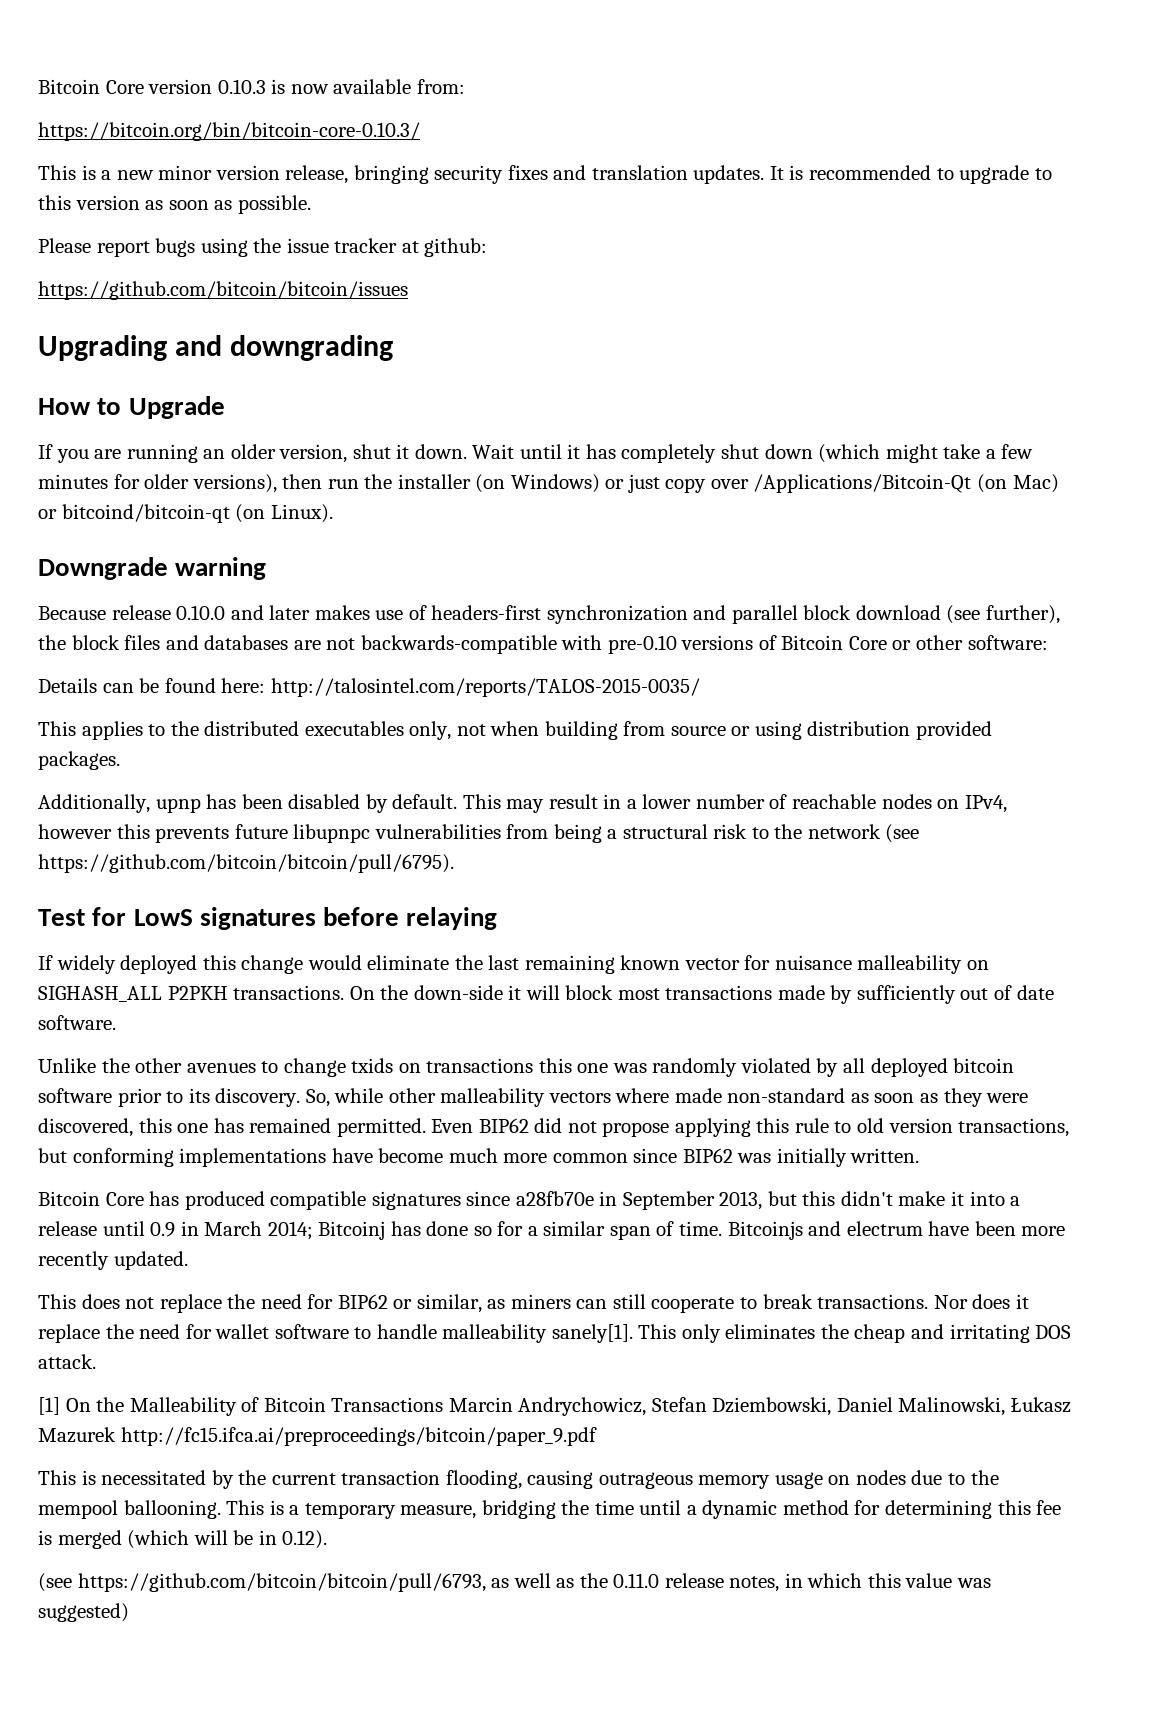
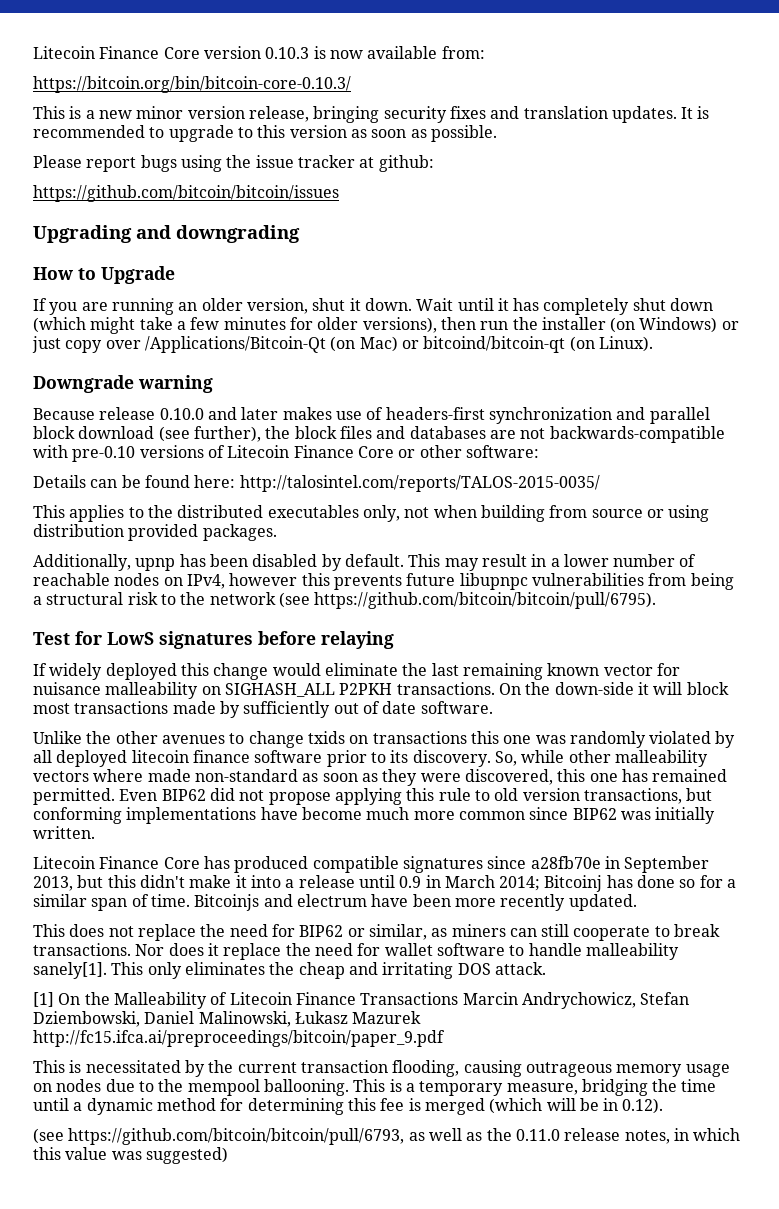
- Bitcoin Core version 0.10.3 is now available from:
+ Litecoin Finance Core version 0.10.3 is now available from:
- Because release 0.10.0 and later makes use of headers-first synchronization and parallel block download (see further), the block files and databases are not backwards-compatible with pre-0.10 versions of Bitcoin Core or other software:
+ Because release 0.10.0 and later makes use of headers-first synchronization and parallel block download (see further), the block files and databases are not backwards-compatible with pre-0.10 versions of Litecoin Finance Core or other software:
- Unlike the other avenues to change txids on transactions this one was randomly violated by all deployed bitcoin software prior to its discovery.
+ Unlike the other avenues to change txids on transactions this one was randomly violated by all deployed litecoin finance software prior to its discovery.
- Bitcoin Core has produced compatible signatures since a28fb70e in September 2013, but this didn't make it into a release until 0.9 in March 2014; Bitcoinj has done so for a similar span of time.
+ Litecoin Finance Core has produced compatible signatures since a28fb70e in September 2013, but this didn't make it into a release until 0.9 in March 2014; Bitcoinj has done so for a similar span of time.
- [1] On the Malleability of Bitcoin Transactions Marcin Andrychowicz, Stefan Dziembowski, Daniel Malinowski, Łukasz Mazurek http://fc15.ifca.ai/preproceedings/bitcoin/paper_9.pdf
+ [1] On the Malleability of Litecoin Finance Transactions Marcin Andrychowicz, Stefan Dziembowski, Daniel Malinowski, Łukasz Mazurek http://fc15.ifca.ai/preproceedings/bitcoin/paper_9.pdf

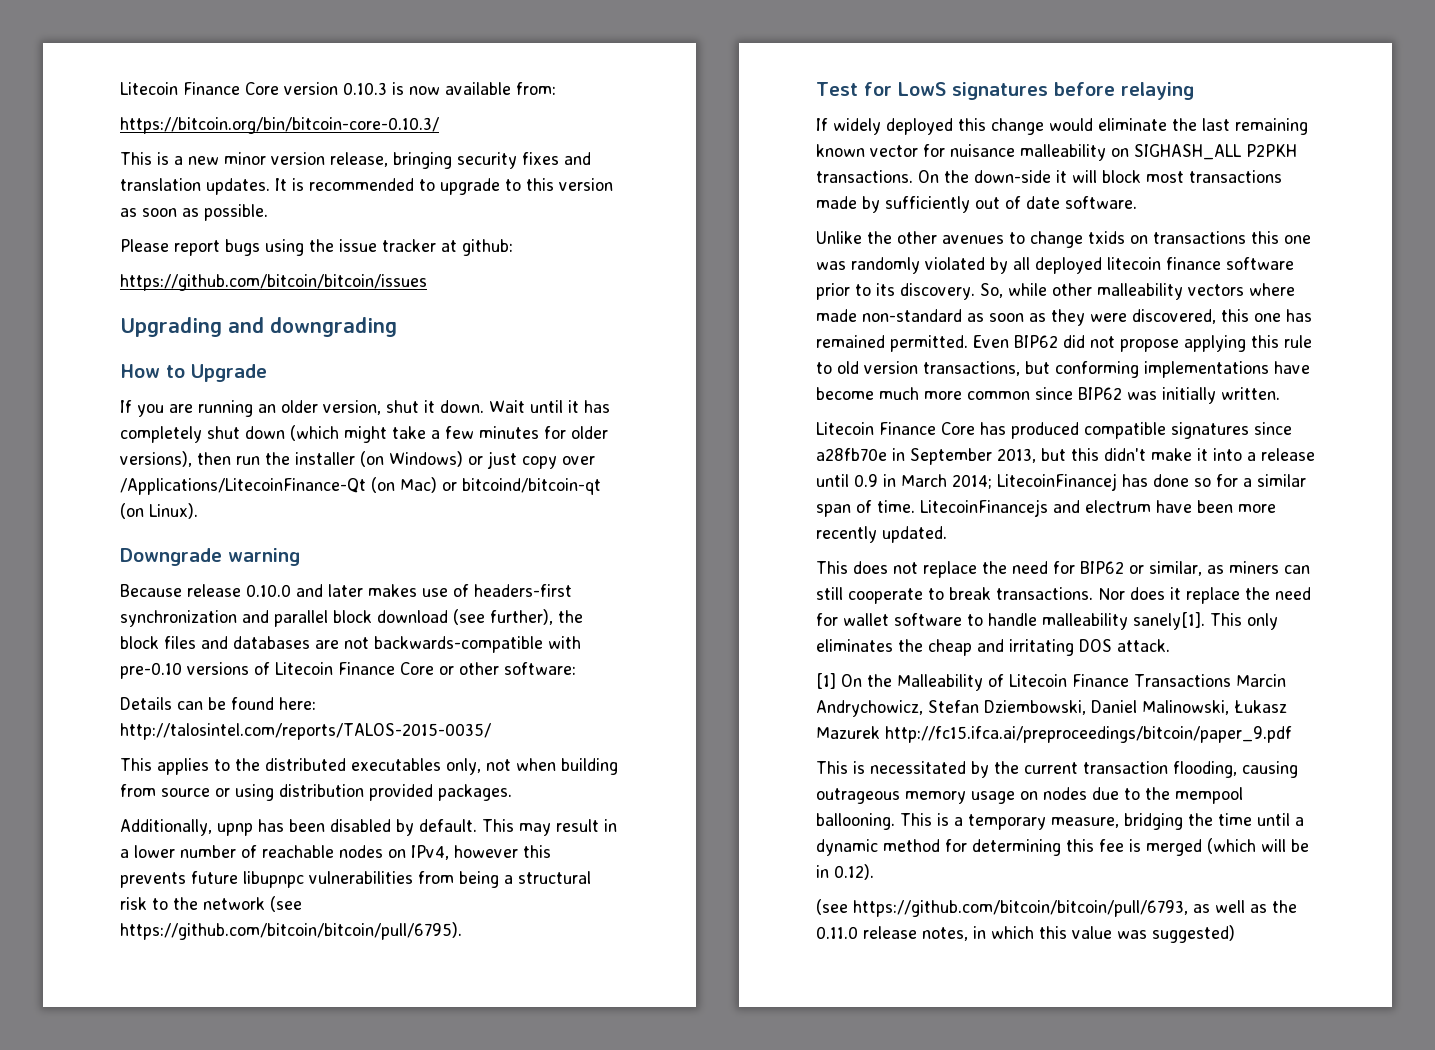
- Wait until it has completely shut down (which might take a few minutes for older versions), then run the installer (on Windows) or just copy over /Applications/Bitcoin-Qt (on Mac) or bitcoind/bitcoin-qt (on Linux).
+ Wait until it has completely shut down (which might take a few minutes for older versions), then run the installer (on Windows) or just copy over /Applications/LitecoinFinance-Qt (on Mac) or bitcoind/bitcoin-qt (on Linux).
- Litecoin Finance Core has produced compatible signatures since a28fb70e in September 2013, but this didn't make it into a release until 0.9 in March 2014; Bitcoinj has done so for a similar span of time.
+ Litecoin Finance Core has produced compatible signatures since a28fb70e in September 2013, but this didn't make it into a release until 0.9 in March 2014; LitecoinFinancej has done so for a similar span of time.
- Bitcoinjs and electrum have been more recently updated.
+ LitecoinFinancejs and electrum have been more recently updated.

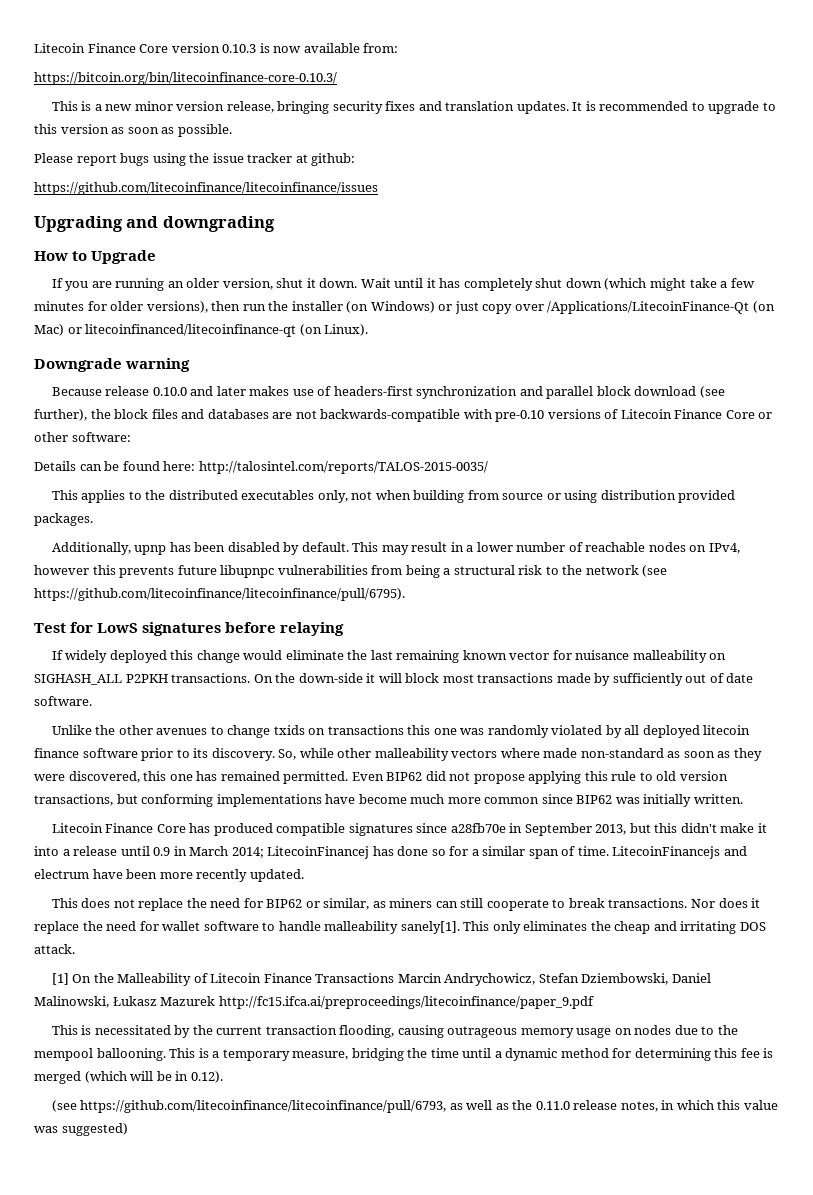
- https://bitcoin.org/bin/bitcoin-core-0.10.3/
+ https://bitcoin.org/bin/litecoinfinance-core-0.10.3/
- https://github.com/bitcoin/bitcoin/issues
+ https://github.com/litecoinfinance/litecoinfinance/issues
- Wait until it has completely shut down (which might take a few minutes for older versions), then run the installer (on Windows) or just copy over /Applications/LitecoinFinance-Qt (on Mac) or bitcoind/bitcoin-qt (on Linux).
+ Wait until it has completely shut down (which might take a few minutes for older versions), then run the installer (on Windows) or just copy over /Applications/LitecoinFinance-Qt (on Mac) or litecoinfinanced/litecoinfinance-qt (on Linux).
- This may result in a lower number of reachable nodes on IPv4, however this prevents future libupnpc vulnerabilities from being a structural risk to the network (see https://github.com/bitcoin/bitcoin/pull/6795).
+ This may result in a lower number of reachable nodes on IPv4, however this prevents future libupnpc vulnerabilities from being a structural risk to the network (see https://github.com/litecoinfinance/litecoinfinance/pull/6795).
- [1] On the Malleability of Litecoin Finance Transactions Marcin Andrychowicz, Stefan Dziembowski, Daniel Malinowski, Łukasz Mazurek http://fc15.ifca.ai/preproceedings/bitcoin/paper_9.pdf
+ [1] On the Malleability of Litecoin Finance Transactions Marcin Andrychowicz, Stefan Dziembowski, Daniel Malinowski, Łukasz Mazurek http://fc15.ifca.ai/preproceedings/litecoinfinance/paper_9.pdf
- (see https://github.com/bitcoin/bitcoin/pull/6793, as well as the 0.11.0 release notes, in which this value was suggested)
+ (see https://github.com/litecoinfinance/litecoinfinance/pull/6793, as well as the 0.11.0 release notes, in which this value was suggested)

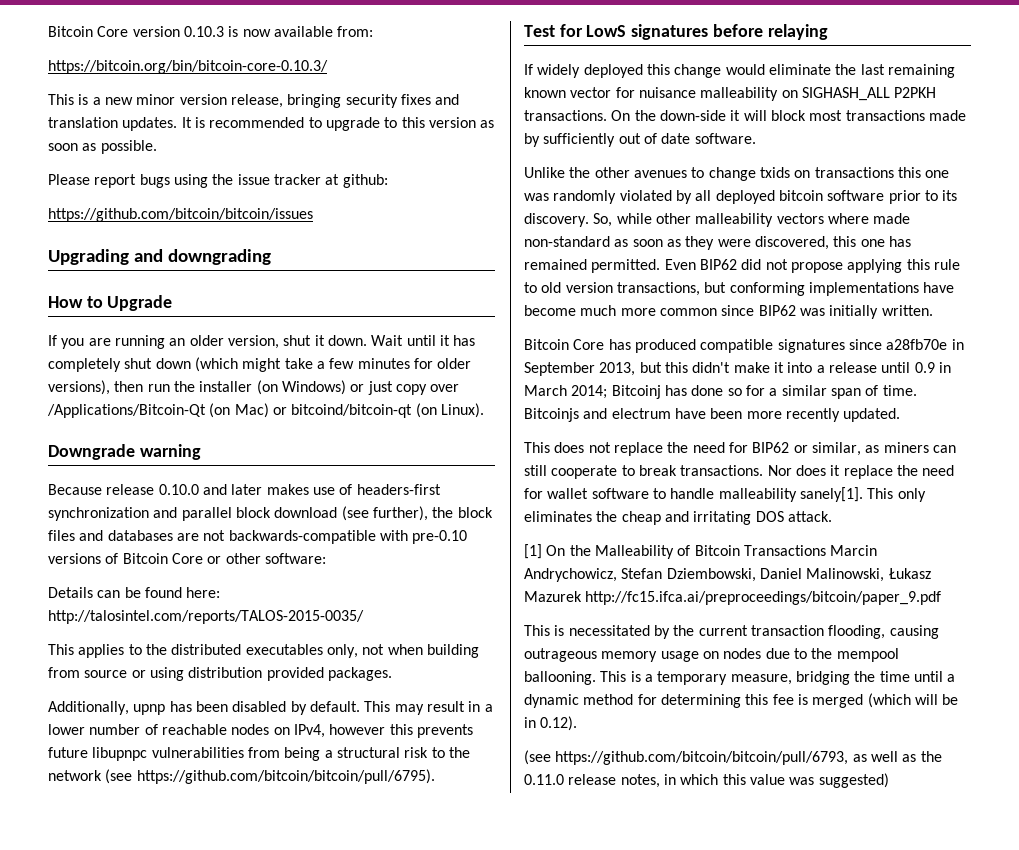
- Litecoin Finance Core version 0.10.3 is now available from:
+ Bitcoin Core version 0.10.3 is now available from:
- https://bitcoin.org/bin/litecoinfinance-core-0.10.3/
+ https://bitcoin.org/bin/bitcoin-core-0.10.3/
- https://github.com/litecoinfinance/litecoinfinance/issues
+ https://github.com/bitcoin/bitcoin/issues
- Wait until it has completely shut down (which might take a few minutes for older versions), then run the installer (on Windows) or just copy over /Applications/LitecoinFinance-Qt (on Mac) or litecoinfinanced/litecoinfinance-qt (on Linux).
+ Wait until it has completely shut down (which might take a few minutes for older versions), then run the installer (on Windows) or just copy over /Applications/Bitcoin-Qt (on Mac) or bitcoind/bitcoin-qt (on Linux).
- Because release 0.10.0 and later makes use of headers-first synchronization and parallel block download (see further), the block files and databases are not backwards-compatible with pre-0.10 versions of Litecoin Finance Core or other software:
+ Because release 0.10.0 and later makes use of headers-first synchronization and parallel block download (see further), the block files and databases are not backwards-compatible with pre-0.10 versions of Bitcoin Core or other software:
- This may result in a lower number of reachable nodes on IPv4, however this prevents future libupnpc vulnerabilities from being a structural risk to the network (see https://github.com/litecoinfinance/litecoinfinance/pull/6795).
+ This may result in a lower number of reachable nodes on IPv4, however this prevents future libupnpc vulnerabilities from being a structural risk to the network (see https://github.com/bitcoin/bitcoin/pull/6795).
- Unlike the other avenues to change txids on transactions this one was randomly violated by all deployed litecoin finance software prior to its discovery.
+ Unlike the other avenues to change txids on transactions this one was randomly violated by all deployed bitcoin software prior to its discovery.
- Litecoin Finance Core has produced compatible signatures since a28fb70e in September 2013, but this didn't make it into a release until 0.9 in March 2014; LitecoinFinancej has done so for a similar span of time.
+ Bitcoin Core has produced compatible signatures since a28fb70e in September 2013, but this didn't make it into a release until 0.9 in March 2014; Bitcoinj has done so for a similar span of time.
- LitecoinFinancejs and electrum have been more recently updated.
+ Bitcoinjs and electrum have been more recently updated.
- [1] On the Malleability of Litecoin Finance Transactions Marcin Andrychowicz, Stefan Dziembowski, Daniel Malinowski, Łukasz Mazurek http://fc15.ifca.ai/preproceedings/litecoinfinance/paper_9.pdf
+ [1] On the Malleability of Bitcoin Transactions Marcin Andrychowicz, Stefan Dziembowski, Daniel Malinowski, Łukasz Mazurek http://fc15.ifca.ai/preproceedings/bitcoin/paper_9.pdf
- (see https://github.com/litecoinfinance/litecoinfinance/pull/6793, as well as the 0.11.0 release notes, in which this value was suggested)
+ (see https://github.com/bitcoin/bitcoin/pull/6793, as well as the 0.11.0 release notes, in which this value was suggested)

